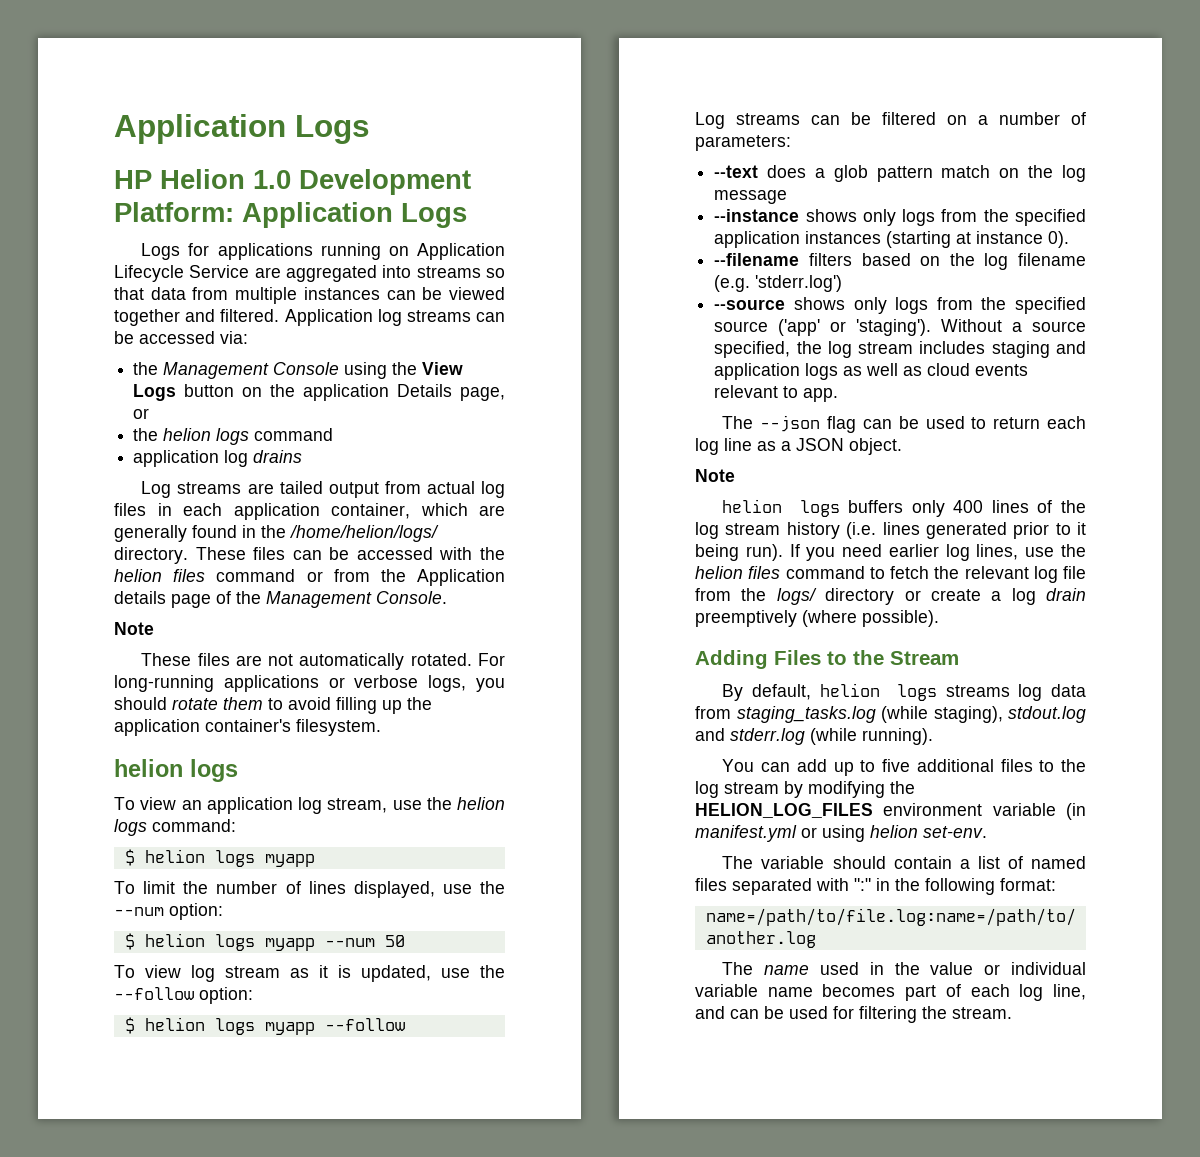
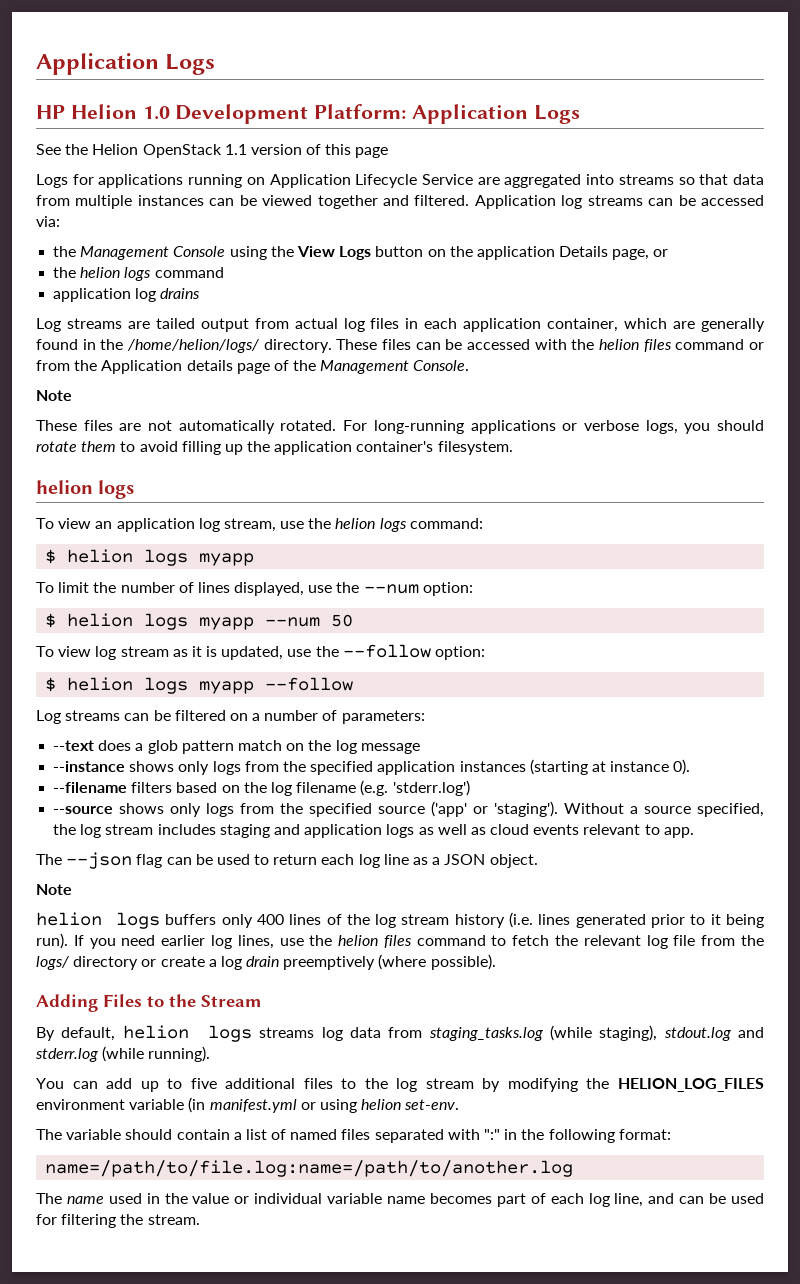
+ See the Helion OpenStack 1.1 version of this page

